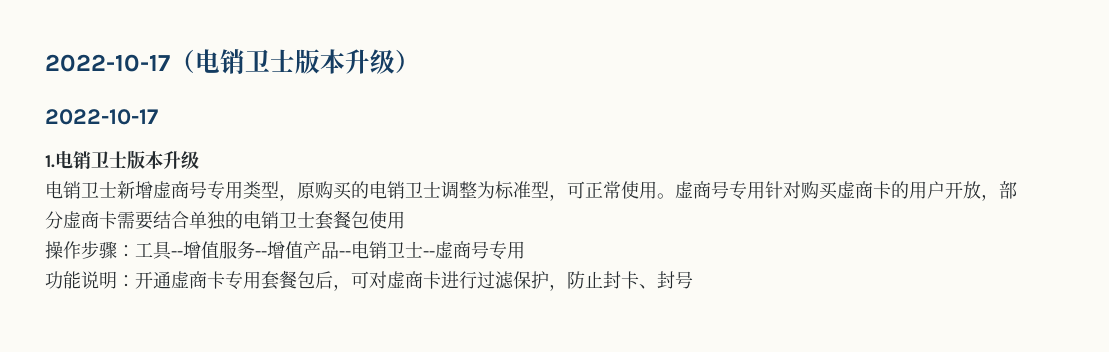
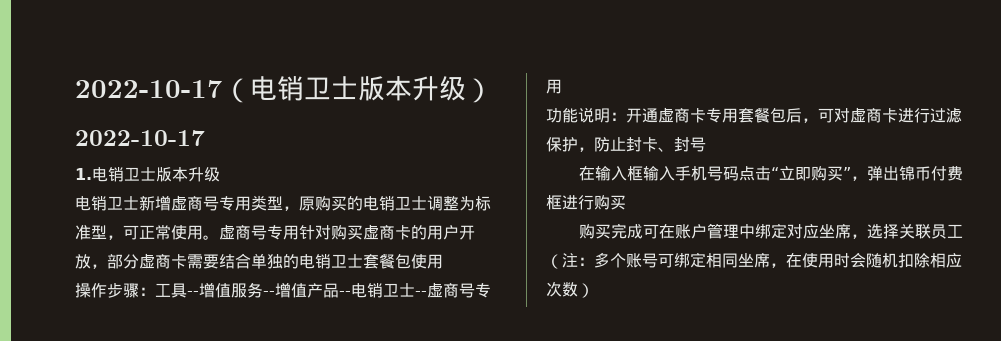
+ 在输入框输入手机号码点击“立即购买”，弹出锦币付费框进行购买
+ 购买完成可在账户管理中绑定对应坐席，选择关联员工（注：多个账号可绑定相同坐席，在使用时会随机扣除相应次数）

